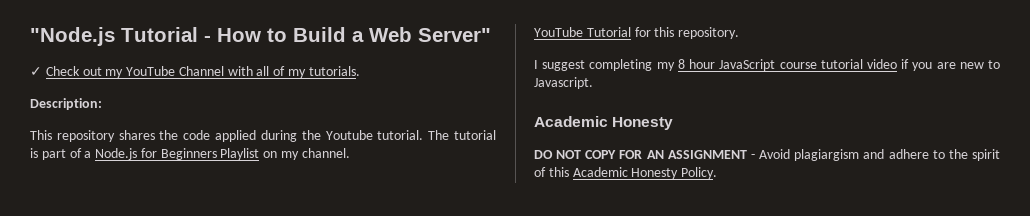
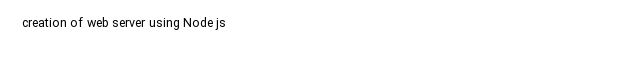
- "Node.js Tutorial - How to Build a Web Server"
- ✓ Check out my YouTube Channel with all of my tutorials.
- Description:
- This repository shares the code applied during the Youtube tutorial. The tutorial is part of a Node.js for Beginners Playlist on my channel.
- YouTube Tutorial for this repository.
- I suggest completing my 8 hour JavaScript course tutorial video if you are new to Javascript.
- Academic Honesty
- DO NOT COPY FOR AN ASSIGNMENT - Avoid plagiargism and adhere to the spirit of this Academic Honesty Policy.
+ creation of web server using Node js

